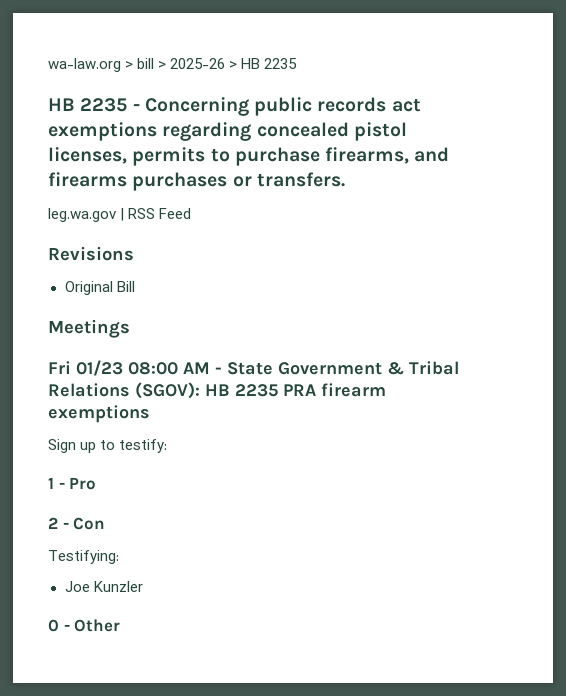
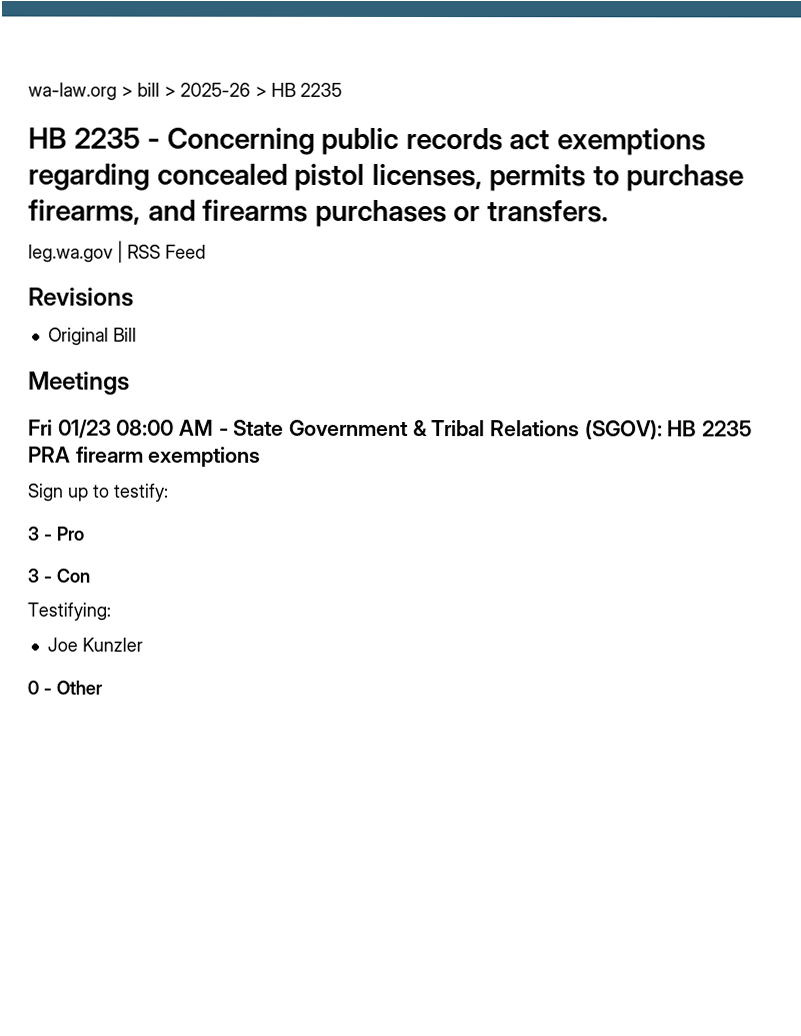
- 1 - Pro
+ 3 - Pro
- 2 - Con
+ 3 - Con

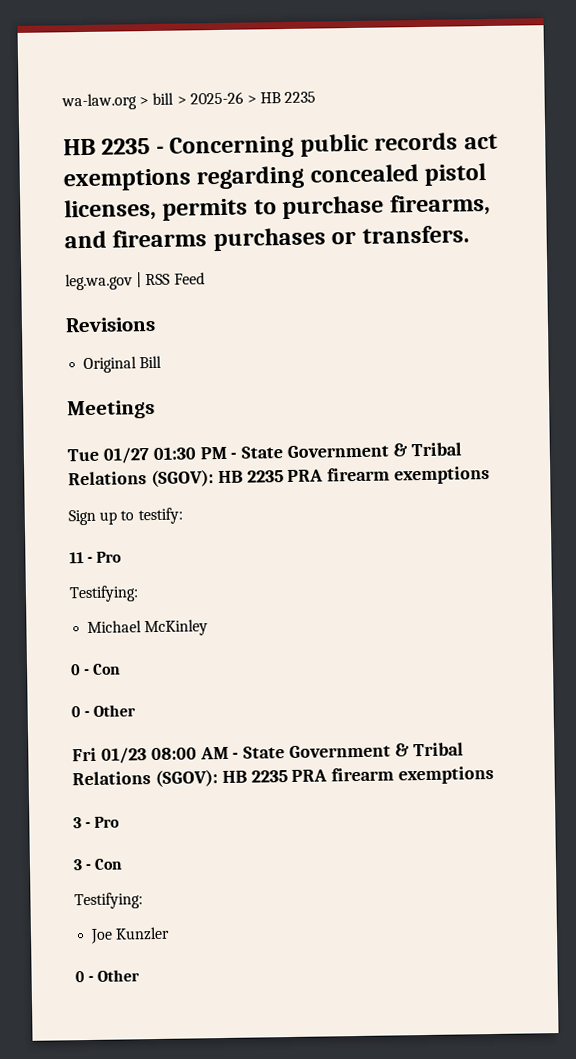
- Fri 01/23 08:00 AM - State Government & Tribal Relations (SGOV): HB 2235 PRA firearm exemptions
+ Tue 01/27 01:30 PM - State Government & Tribal Relations (SGOV): HB 2235 PRA firearm exemptions
+ 11 - Pro
+ Testifying:
+ Michael McKinley
+ 0 - Con
+ 0 - Other
+ Fri 01/23 08:00 AM - State Government & Tribal Relations (SGOV): HB 2235 PRA firearm exemptions

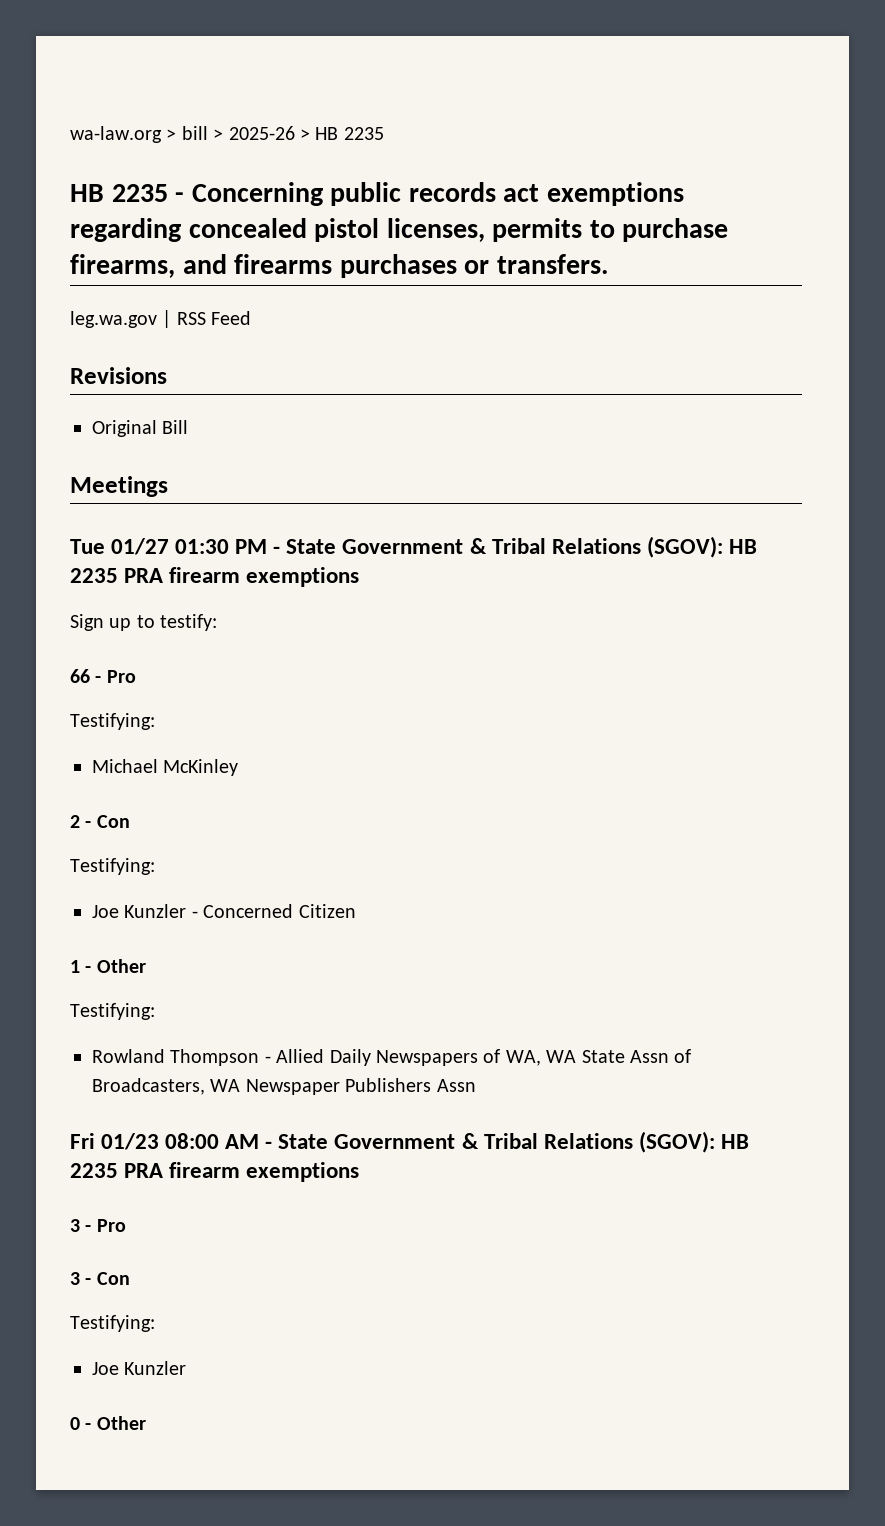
- 11 - Pro
+ 66 - Pro
- 0 - Con
- 0 - Other
+ 2 - Con
+ Testifying:
+ Joe Kunzler - Concerned Citizen
+ 1 - Other
+ Testifying:
+ Rowland Thompson - Allied Daily Newspapers of WA, WA State Assn of Broadcasters, WA Newspaper Publishers Assn

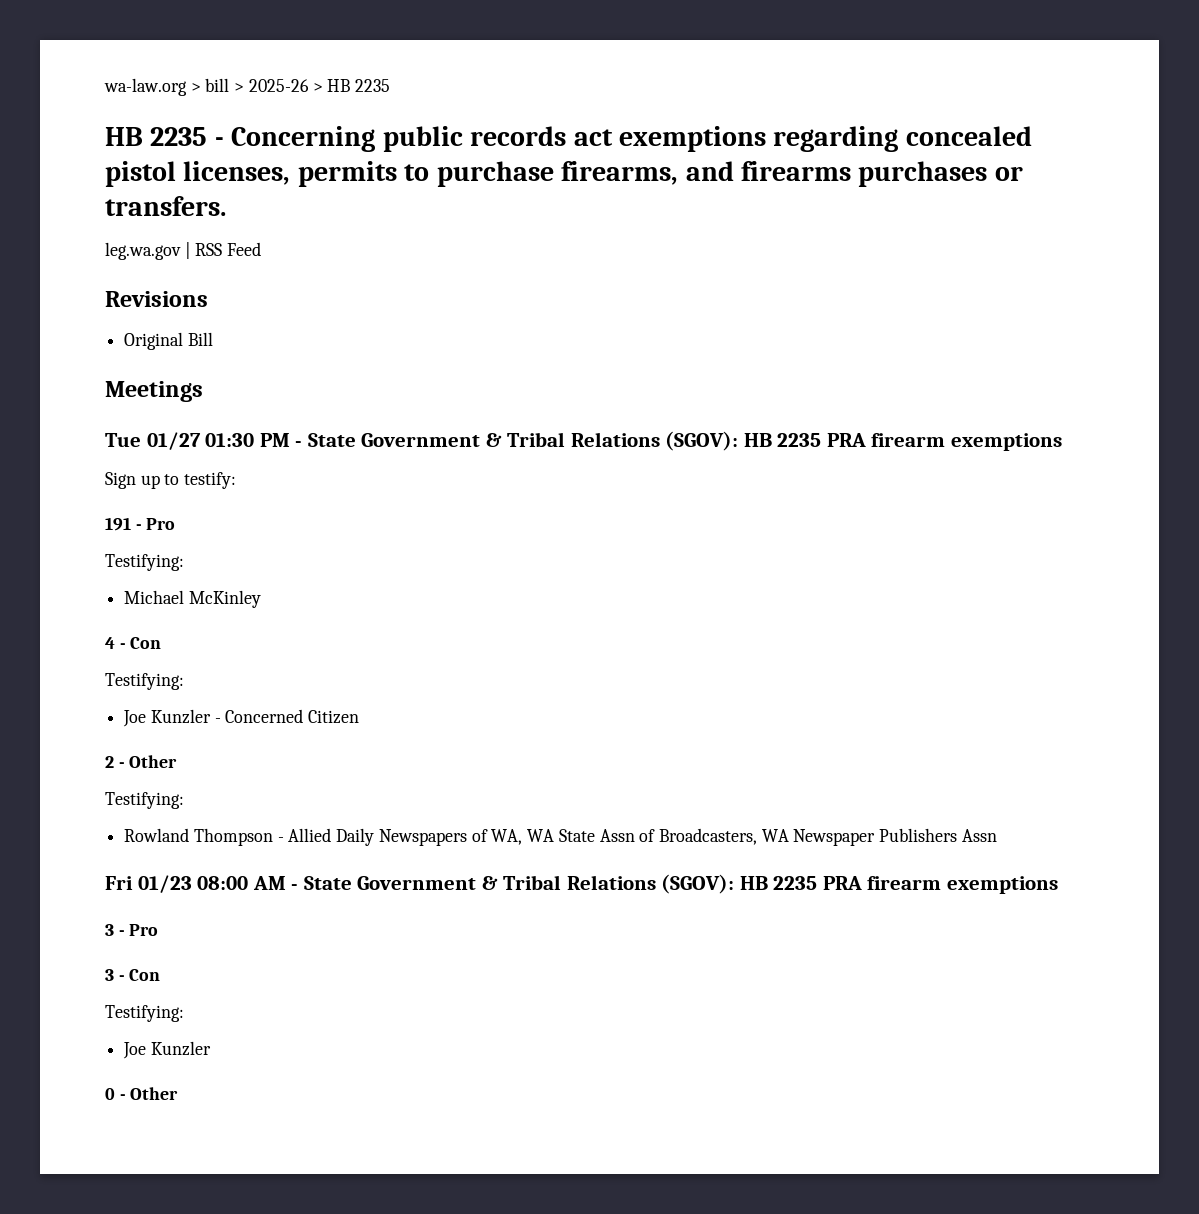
- 66 - Pro
+ 191 - Pro
- 2 - Con
+ 4 - Con
- 1 - Other
+ 2 - Other

